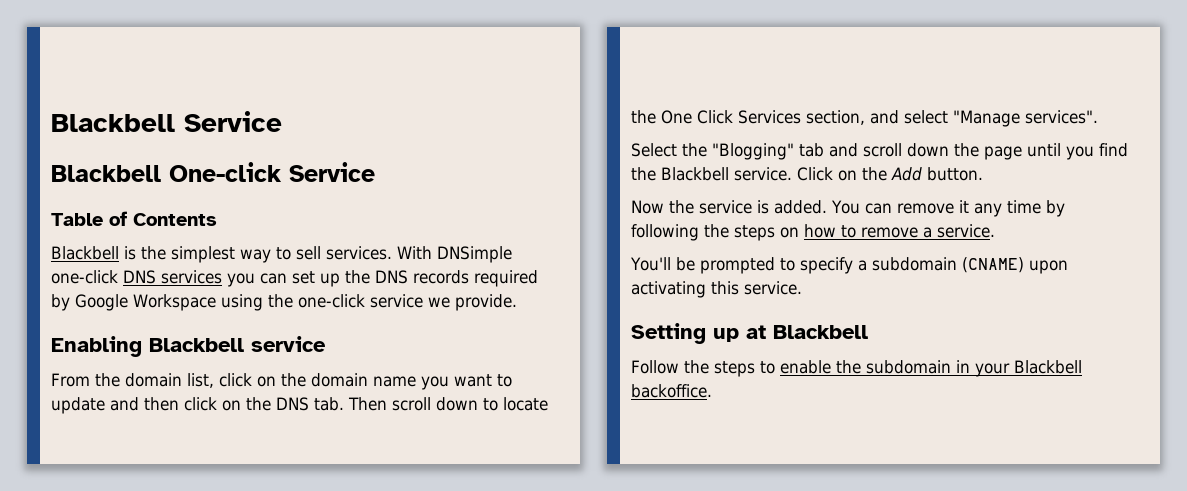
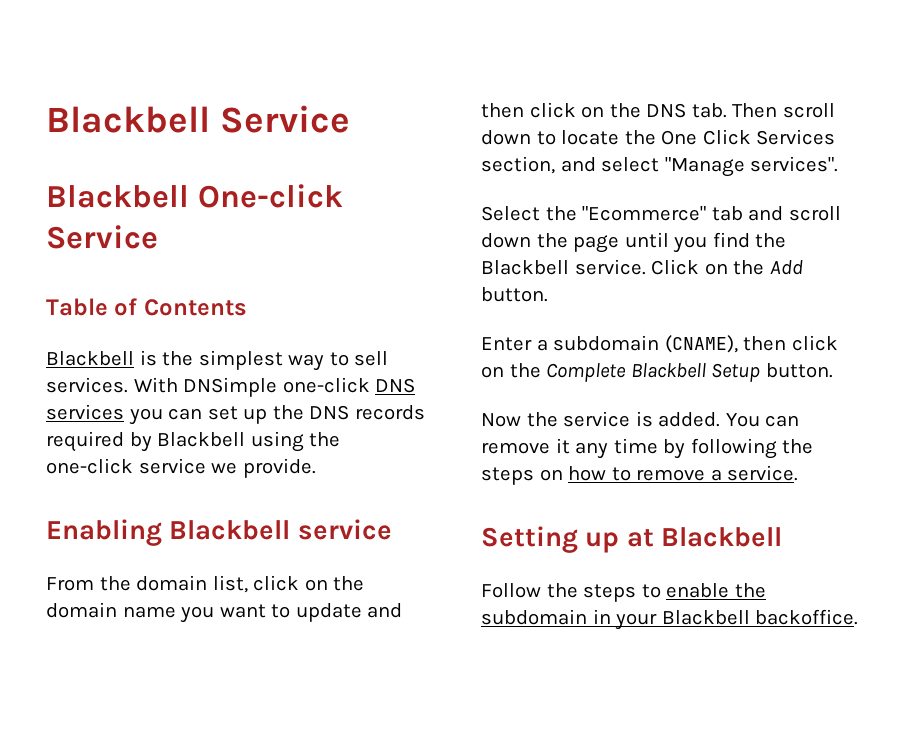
- With DNSimple one-click DNS services you can set up the DNS records required by Google Workspace using the one-click service we provide.
+ With DNSimple one-click DNS services you can set up the DNS records required by Blackbell using the one-click service we provide.
- Select the "Blogging" tab and scroll down the page until you find the Blackbell service.
+ Select the "Ecommerce" tab and scroll down the page until you find the Blackbell service.
+ Enter a subdomain (CNAME), then click on the Complete Blackbell Setup button.
- You'll be prompted to specify a subdomain (CNAME) upon activating this service.

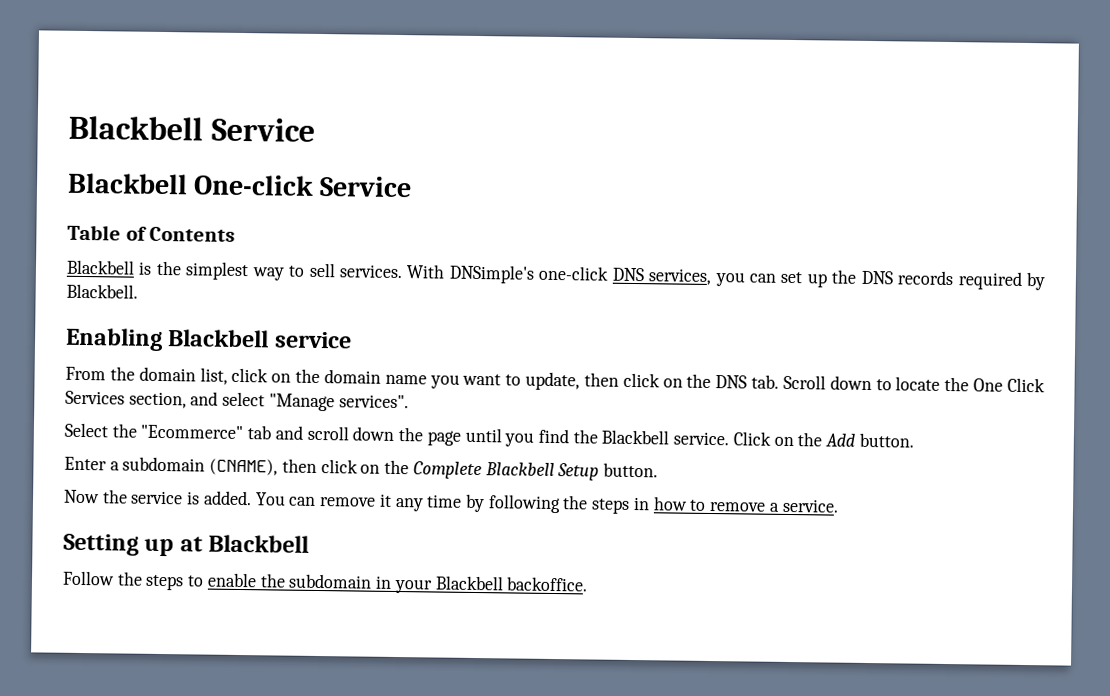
- With DNSimple one-click DNS services you can set up the DNS records required by Blackbell using the one-click service we provide.
+ With DNSimple's one-click DNS services, you can set up the DNS records required by Blackbell.
- From the domain list, click on the domain name you want to update and then click on the DNS tab. Then scroll down to locate the One Click Services section, and select "Manage services".
+ From the domain list, click on the domain name you want to update, then click on the DNS tab. Scroll down to locate the One Click Services section, and select "Manage services".
- You can remove it any time by following the steps on how to remove a service.
+ You can remove it any time by following the steps in how to remove a service.

